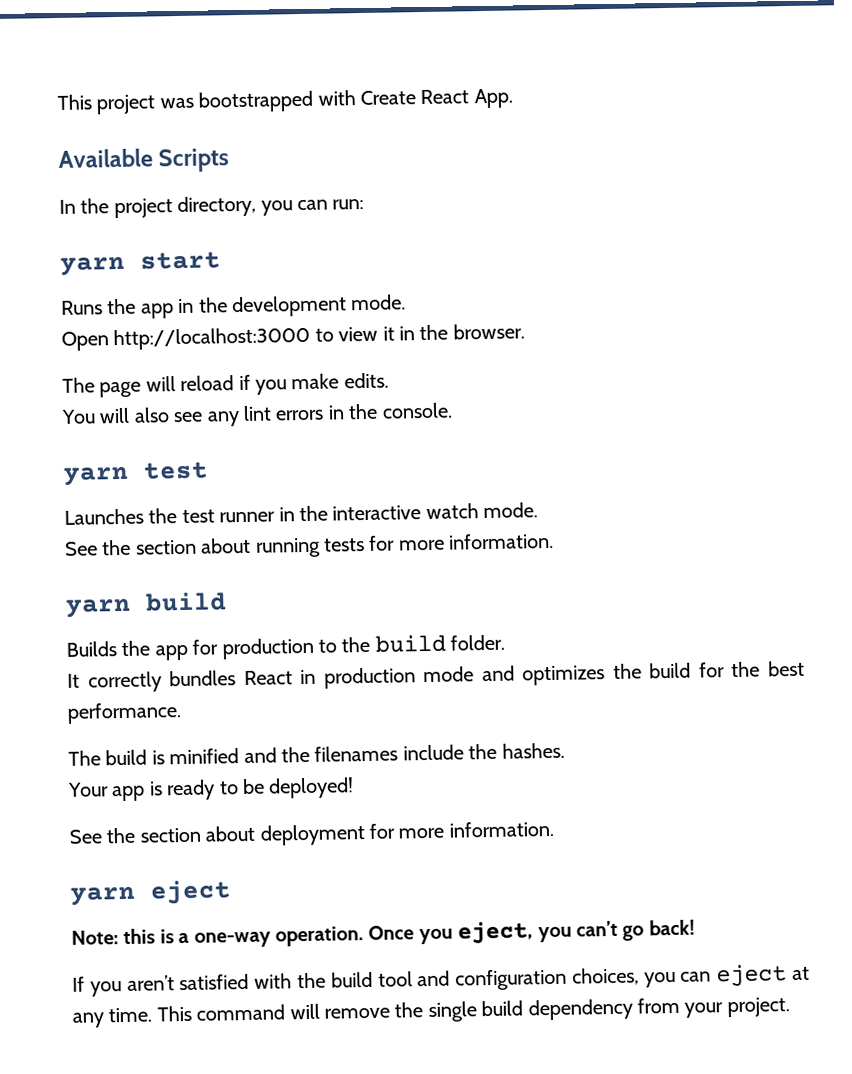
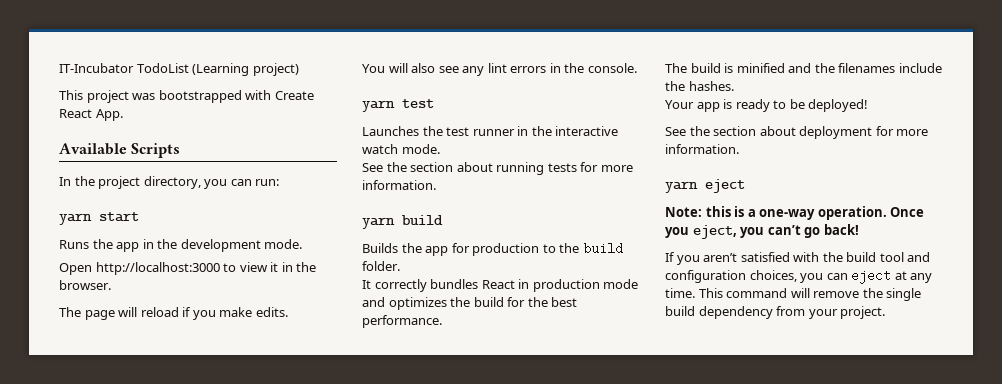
+ IT-Incubator TodoList (Learning project)

